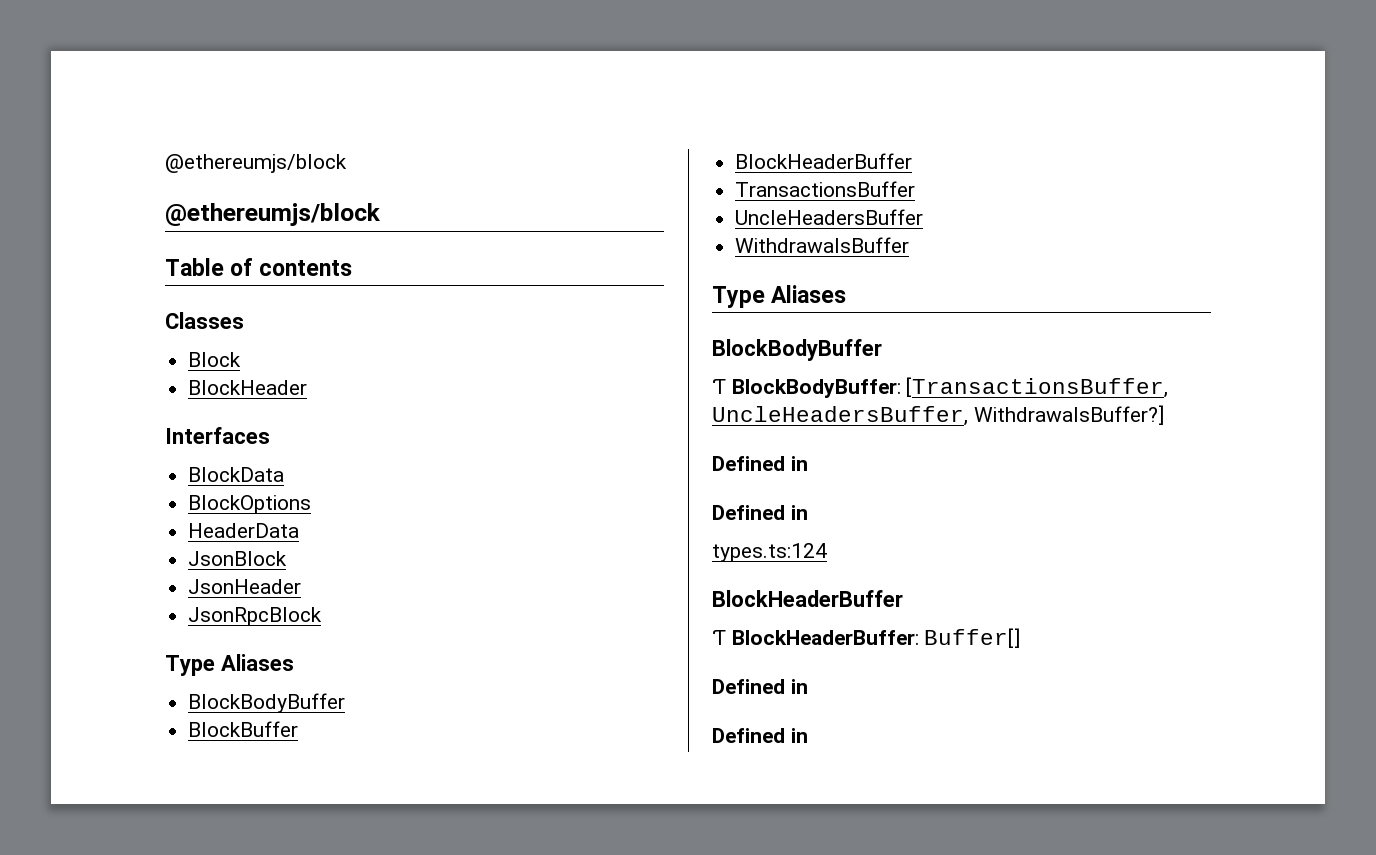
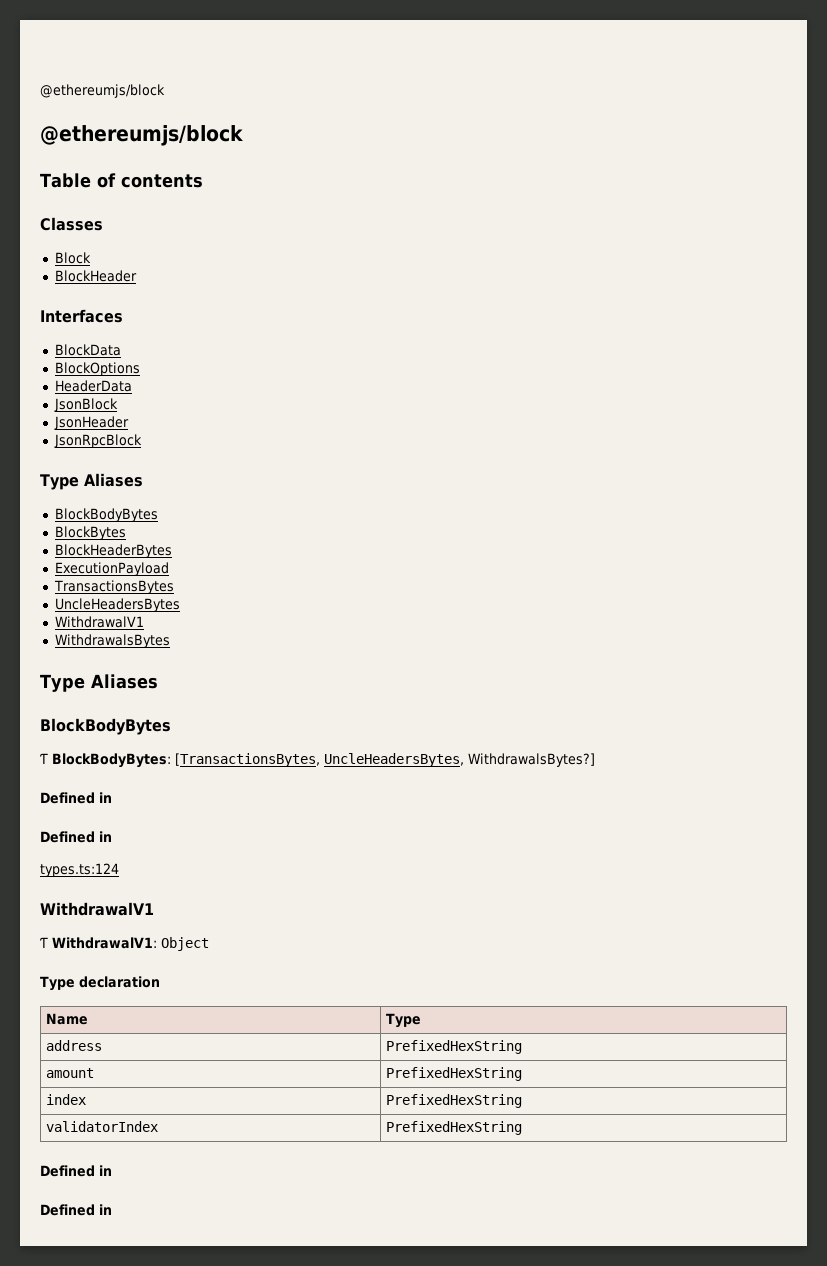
  JsonRpcBlock
  Type Aliases
- BlockBodyBuffer
- BlockBuffer
- BlockHeaderBuffer
- TransactionsBuffer
- UncleHeadersBuffer
- WithdrawalsBuffer
+ BlockBodyBytes
+ BlockBytes
+ BlockHeaderBytes
+ ExecutionPayload
+ TransactionsBytes
+ UncleHeadersBytes
+ WithdrawalV1
+ WithdrawalsBytes
  Type Aliases
- BlockBodyBuffer
- Ƭ BlockBodyBuffer: [TransactionsBuffer, UncleHeadersBuffer, WithdrawalsBuffer?]
+ BlockBodyBytes
+ Ƭ BlockBodyBytes: [TransactionsBytes, UncleHeadersBytes, WithdrawalsBytes?]
  types.ts:124
- BlockHeaderBuffer
- Ƭ BlockHeaderBuffer: Buffer[]
+ WithdrawalV1
+ Ƭ WithdrawalV1: Object
+ Type declaration
+ Name | Type
+ address | PrefixedHexString
+ amount | PrefixedHexString
+ index | PrefixedHexString
+ validatorIndex | PrefixedHexString

